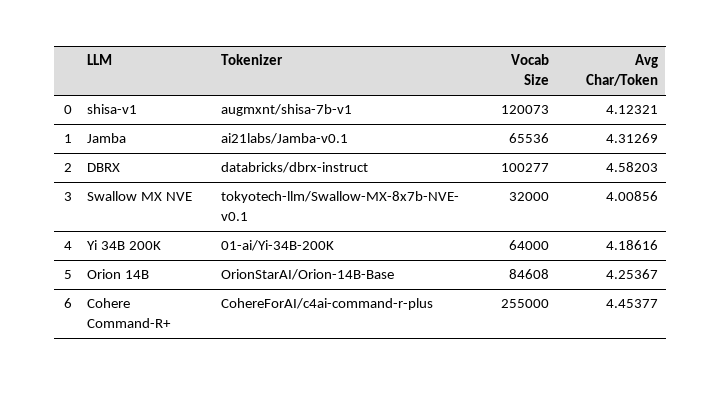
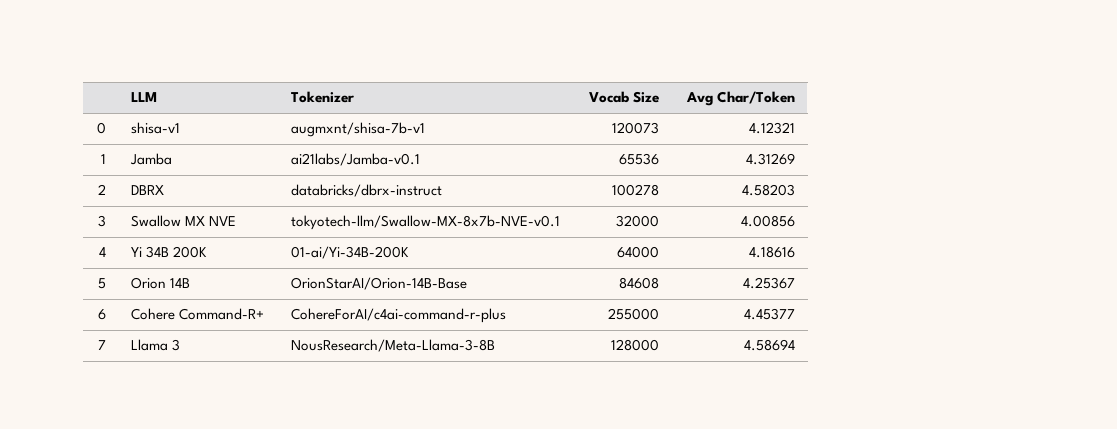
- 2 | DBRX | databricks/dbrx-instruct | 100277 | 4.58203
+ 2 | DBRX | databricks/dbrx-instruct | 100278 | 4.58203
+ 7 | Llama 3 | NousResearch/Meta-Llama-3-8B | 128000 | 4.58694

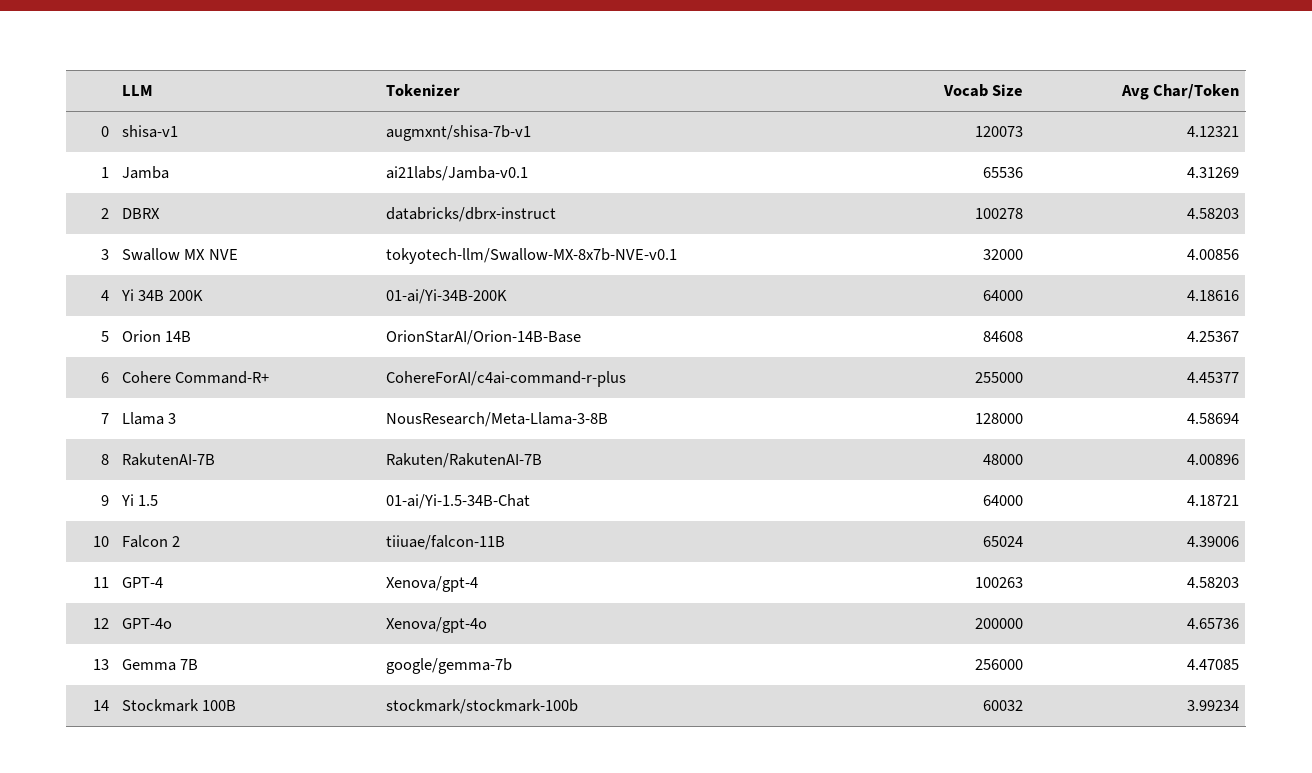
+ 8 | RakutenAI-7B | Rakuten/RakutenAI-7B | 48000 | 4.00896
+ 9 | Yi 1.5 | 01-ai/Yi-1.5-34B-Chat | 64000 | 4.18721
+ 10 | Falcon 2 | tiiuae/falcon-11B | 65024 | 4.39006
+ 11 | GPT-4 | Xenova/gpt-4 | 100263 | 4.58203
+ 12 | GPT-4o | Xenova/gpt-4o | 200000 | 4.65736
+ 13 | Gemma 7B | google/gemma-7b | 256000 | 4.47085
+ 14 | Stockmark 100B | stockmark/stockmark-100b | 60032 | 3.99234

